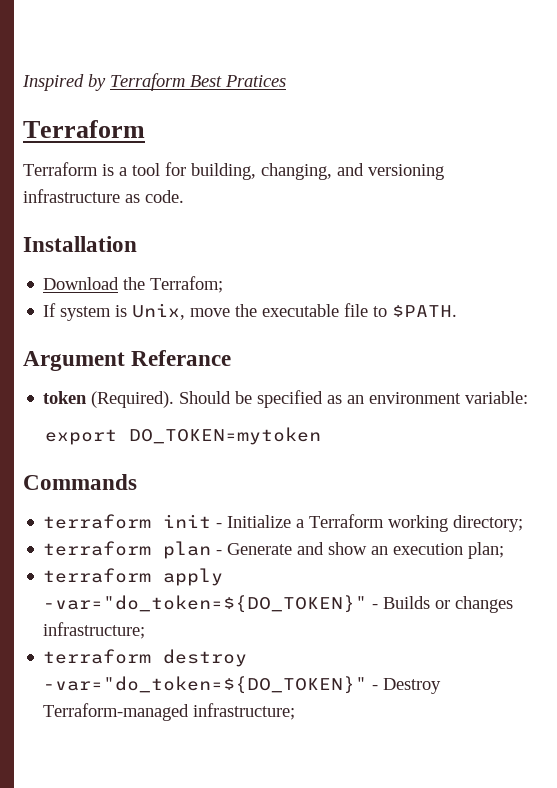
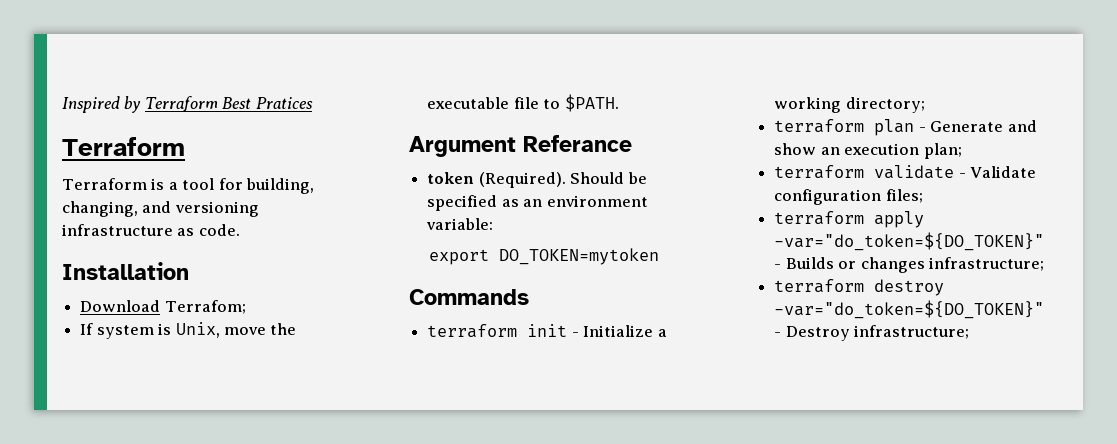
- Download the Terrafom;
+ Download Terrafom;
- terraform init - Initialize a Terraform working directory;
+ terraform init - Initialize a working directory;
+ terraform validate - Validate configuration files;
- terraform destroy -var="do_token=${DO_TOKEN}" - Destroy Terraform-managed infrastructure;
+ terraform destroy -var="do_token=${DO_TOKEN}" - Destroy infrastructure;

